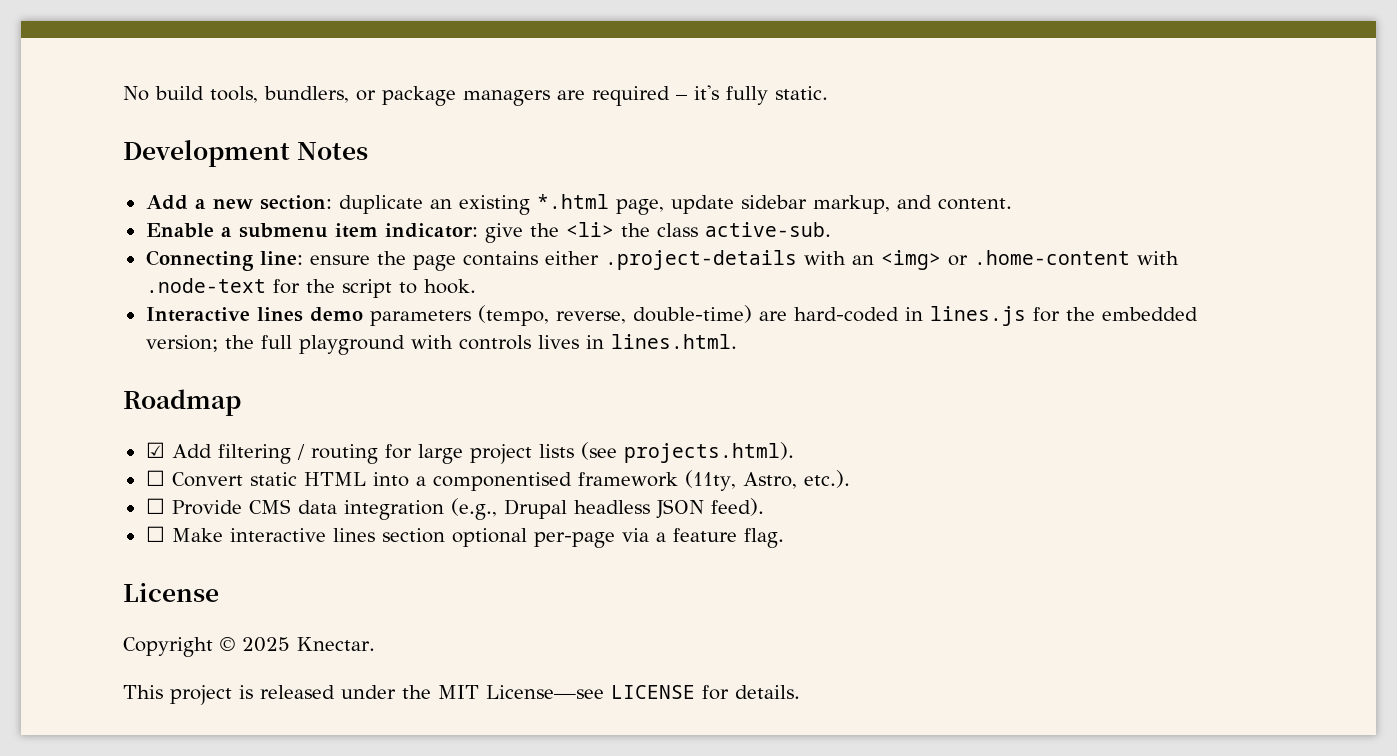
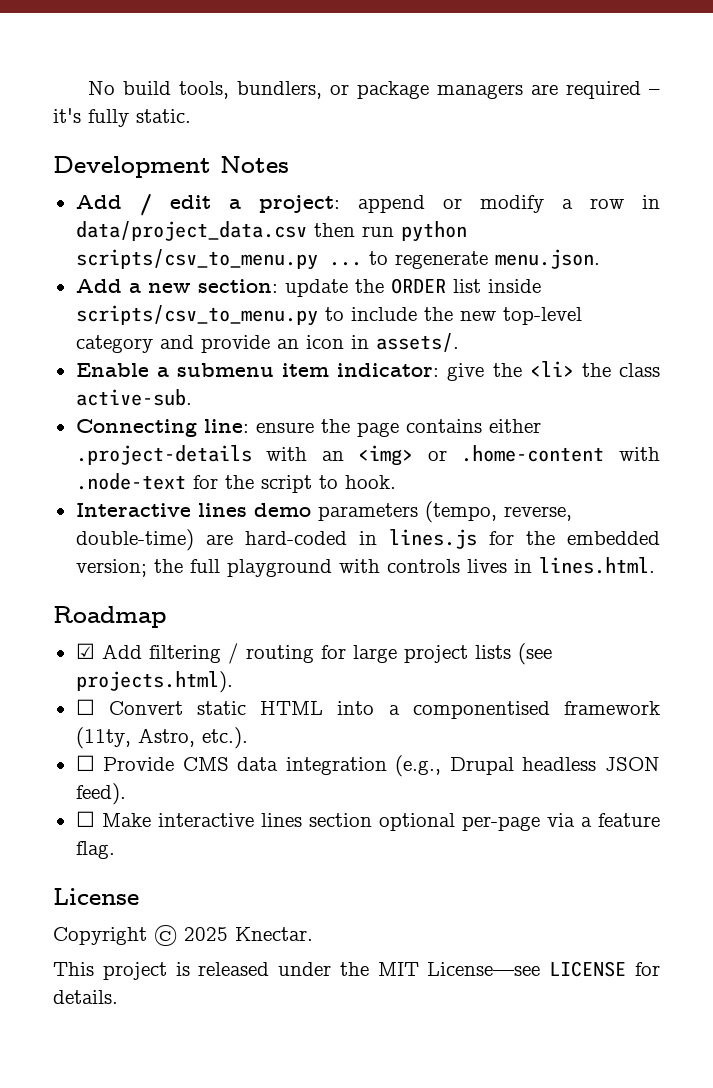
- Add a new section: duplicate an existing *.html page, update sidebar markup, and content.
+ Add / edit a project: append or modify a row in data/project_data.csv then run python scripts/csv_to_menu.py ... to regenerate menu.json.
+ Add a new section: update the ORDER list inside scripts/csv_to_menu.py to include the new top-level category and provide an icon in assets/.

